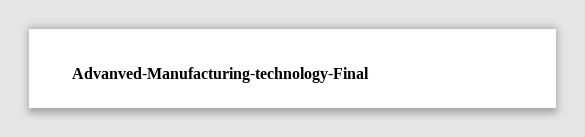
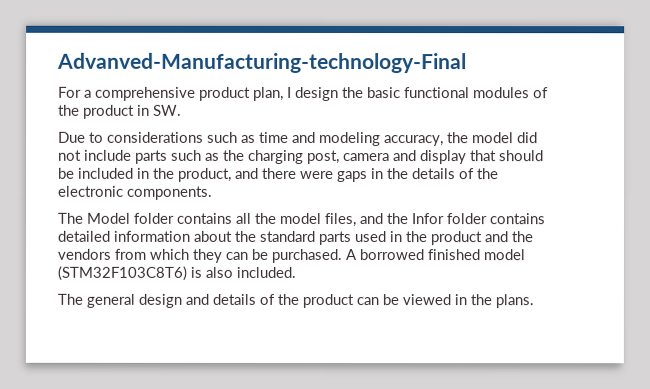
+ For a comprehensive product plan, I design the basic functional modules of the product in SW.
+ Due to considerations such as time and modeling accuracy, the model did not include parts such as the charging post, camera and display that should be included in the product, and there were gaps in the details of the electronic components.
+ The Model folder contains all the model files, and the Infor folder contains detailed information about the standard parts used in the product and the vendors from which they can be purchased. A borrowed finished model (STM32F103C8T6) is also included.
+ The general design and details of the product can be viewed in the plans.

